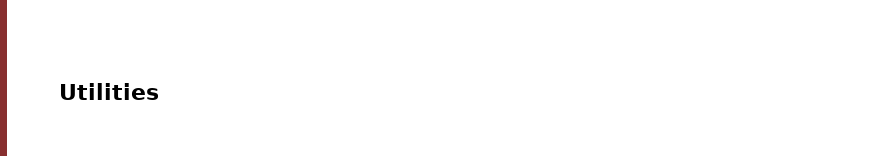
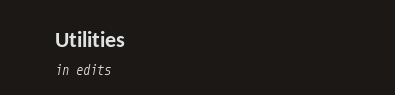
+ in edits

